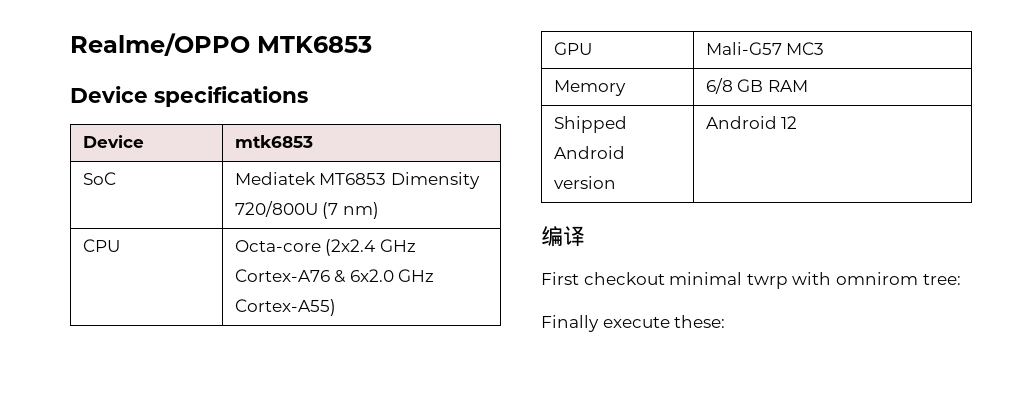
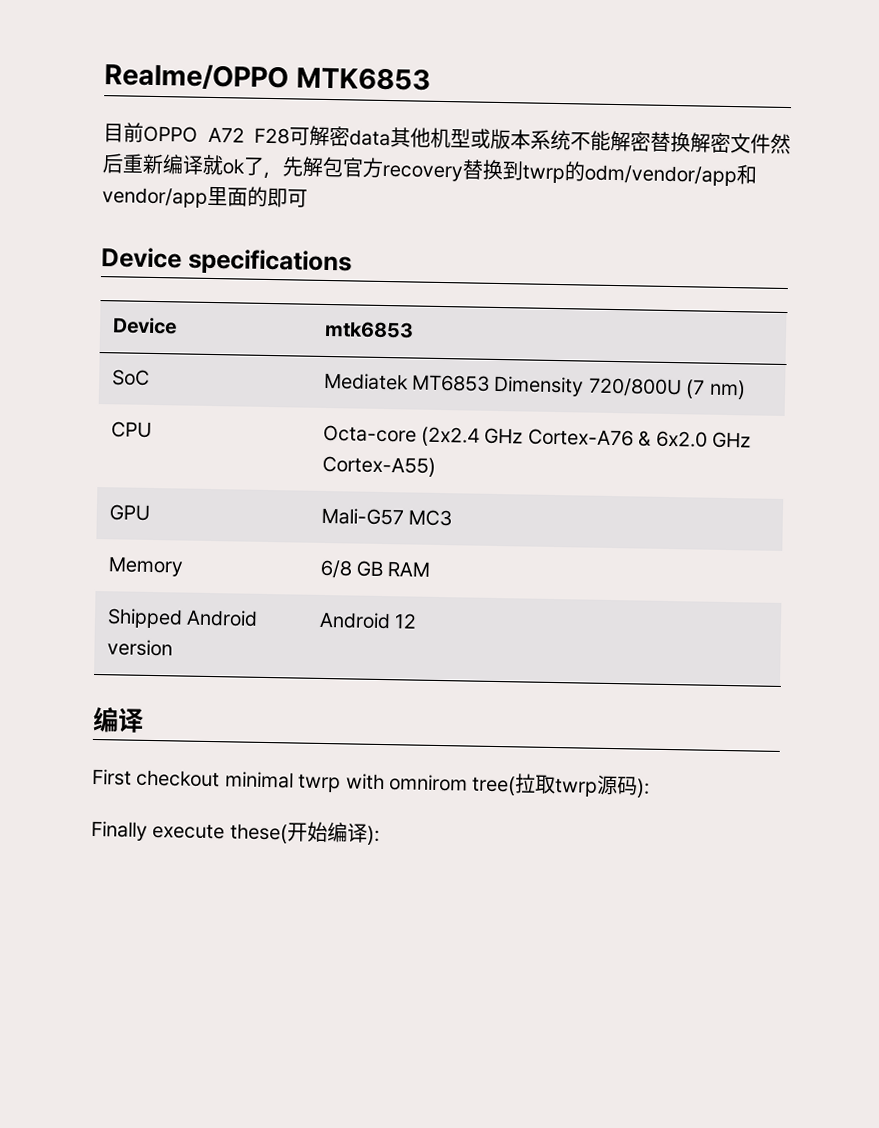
+ 目前OPPO A72 F28可解密data其他机型或版本系统不能解密替换解密文件然后重新编译就ok了，先解包官方recovery替换到twrp的odm/vendor/app和vendor/app里面的即可
- First checkout minimal twrp with omnirom tree:
- Finally execute these:
+ First checkout minimal twrp with omnirom tree(拉取twrp源码):
+ Finally execute these(开始编译):

